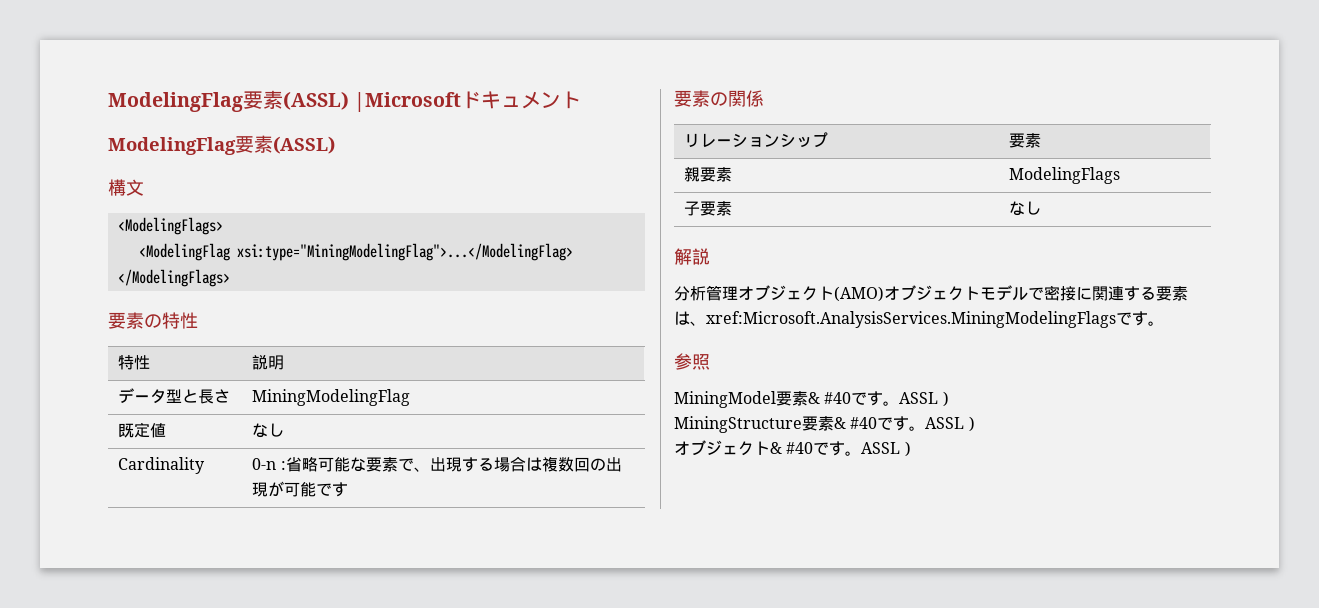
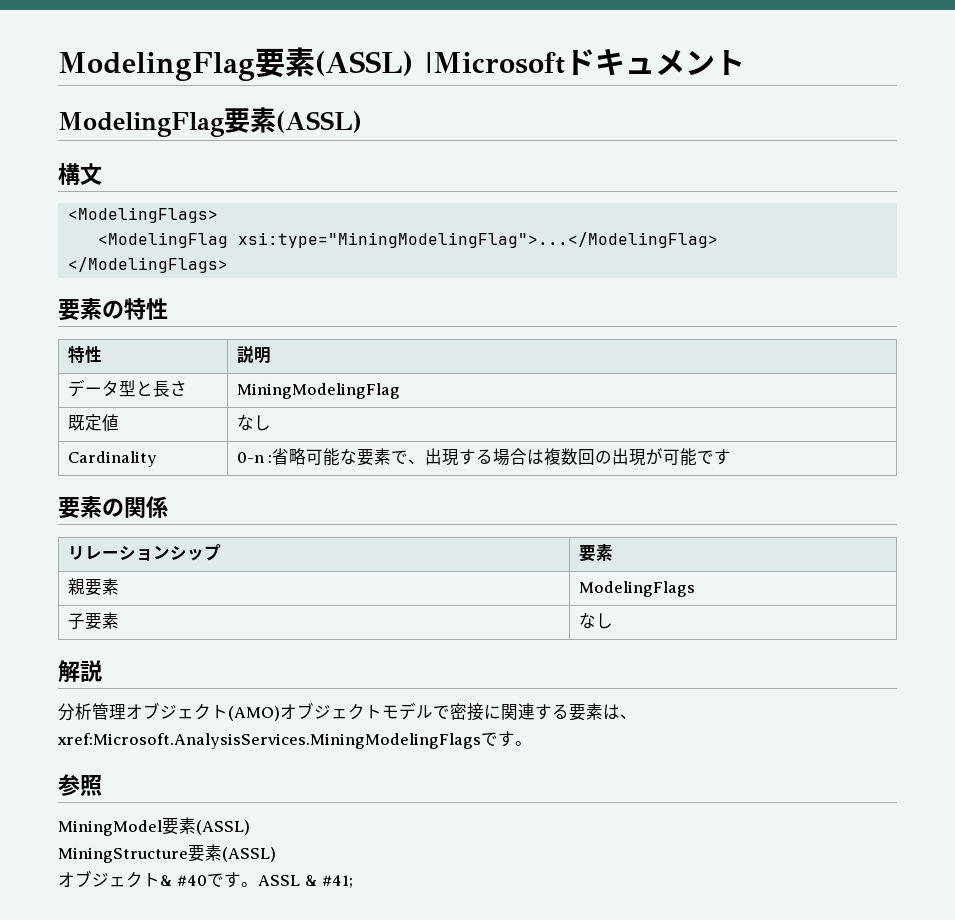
- MiningModel要素& #40です。ASSL )
- MiningStructure要素& #40です。ASSL )
+ MiningModel要素(ASSL)
+ MiningStructure要素(ASSL)
- オブジェクト& #40です。ASSL )
+ オブジェクト& #40です。ASSL & #41;

